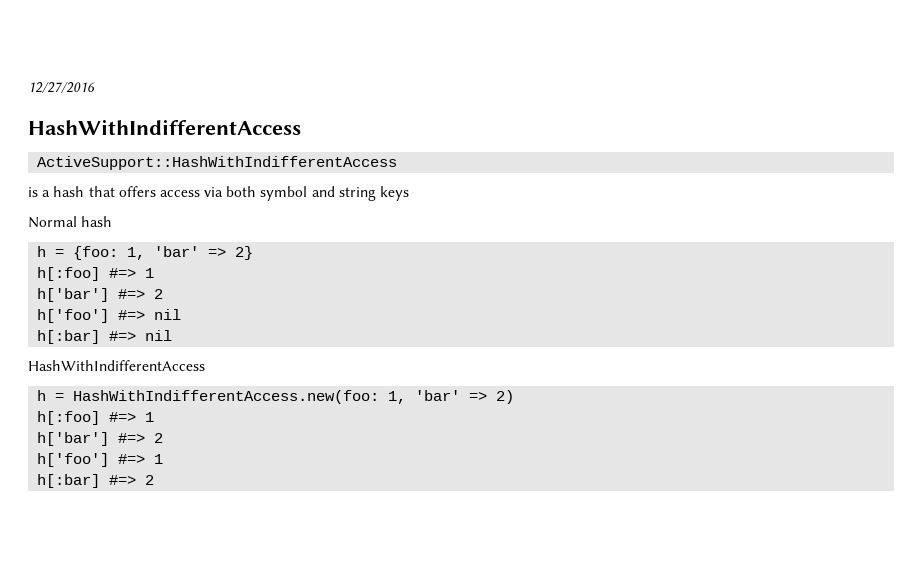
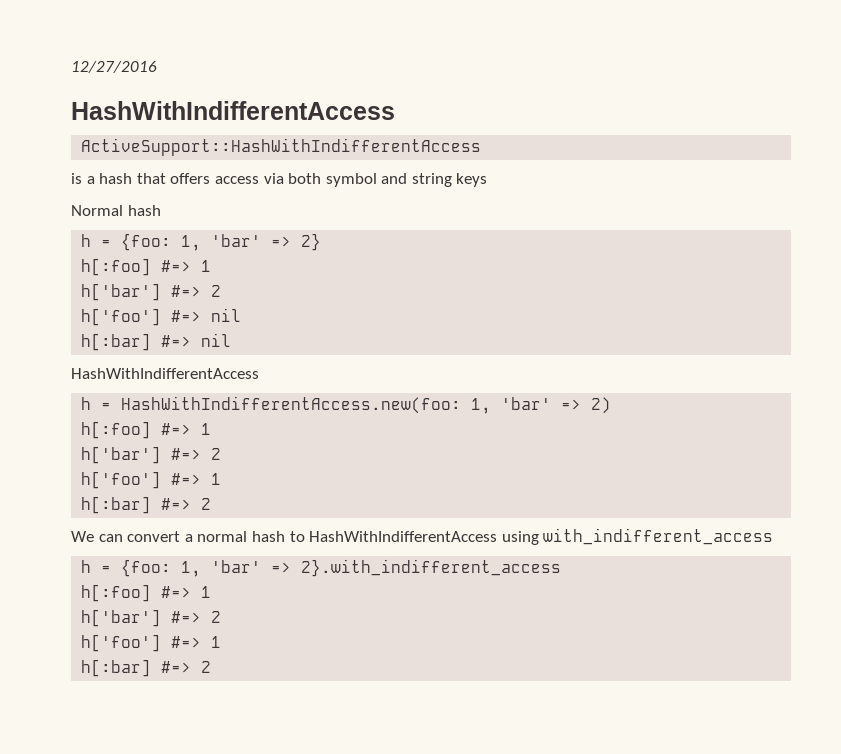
+ We can convert a normal hash to HashWithIndifferentAccess using with_indifferent_access
+ h = {foo: 1, 'bar' => 2}.with_indifferent_access
+ h[:foo] #=> 1
+ h['bar'] #=> 2
+ h['foo'] #=> 1
+ h[:bar] #=> 2

